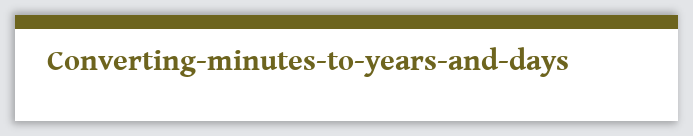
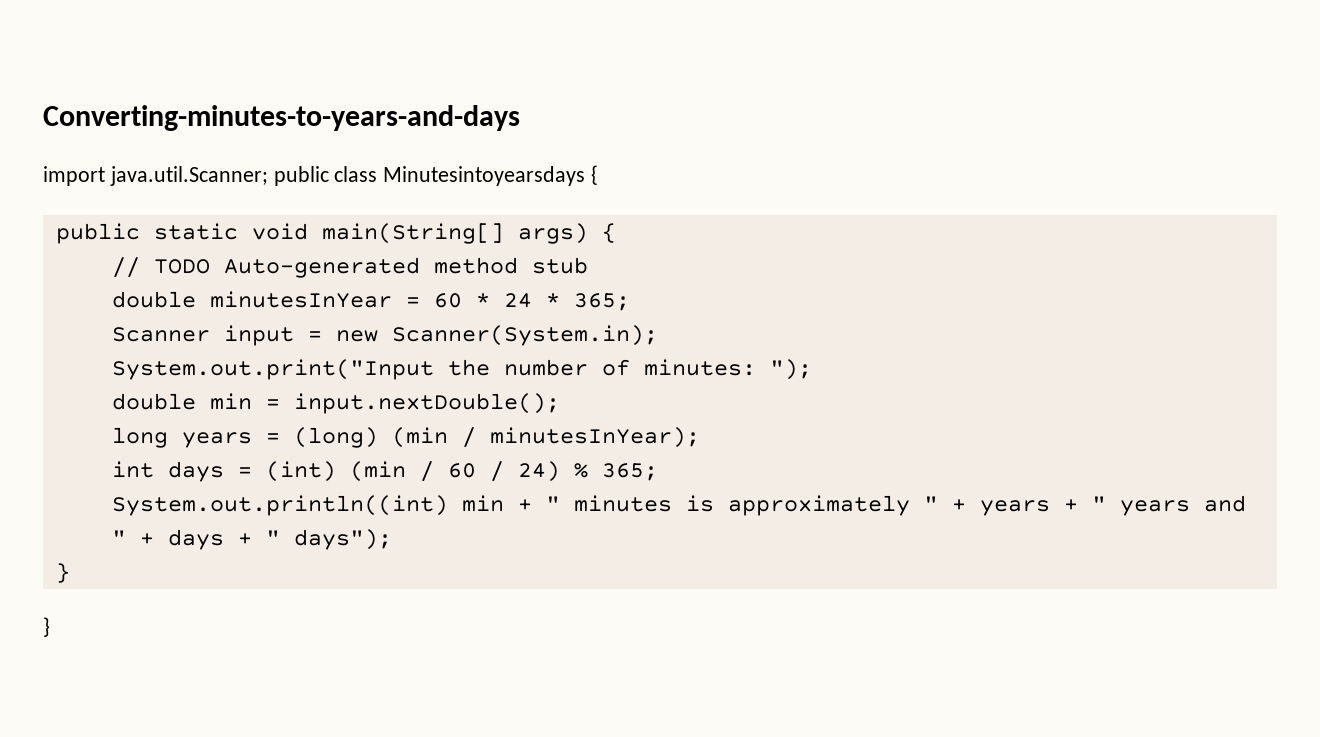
+ import java.util.Scanner; public class Minutesintoyearsdays {
+ public static void main(String[] args) {
+ // TODO Auto-generated method stub
+ double minutesInYear = 60 * 24 * 365;
+ Scanner input = new Scanner(System.in);
+ System.out.print("Input the number of minutes: ");
+ double min = input.nextDouble();
+ long years = (long) (min / minutesInYear);
+ int days = (int) (min / 60 / 24) % 365;
+ System.out.println((int) min + " minutes is approximately " + years + " years and " + days + " days");
+ }
+ }

